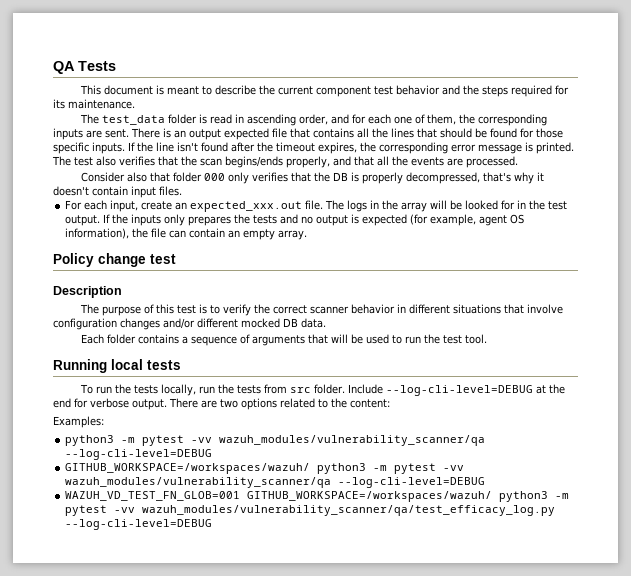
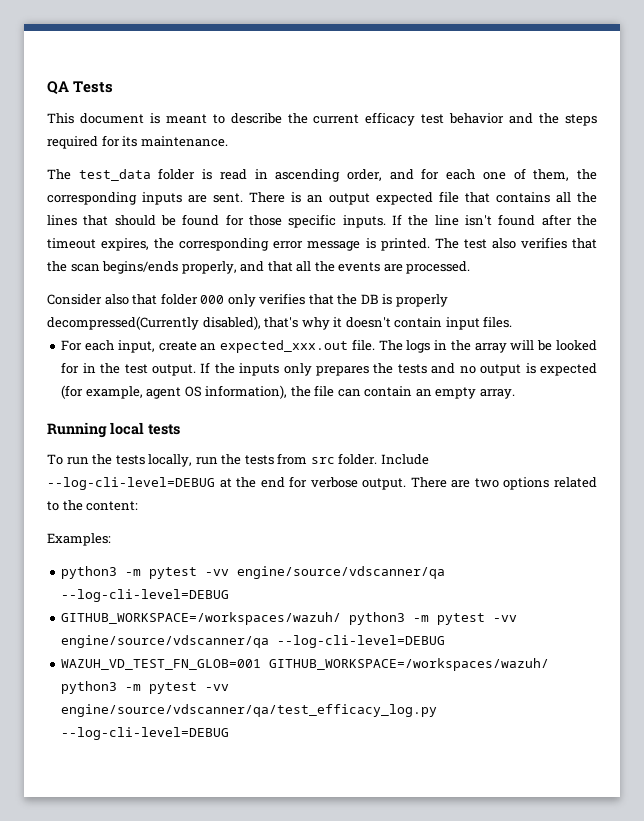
- This document is meant to describe the current component test behavior and the steps required for its maintenance.
+ This document is meant to describe the current efficacy test behavior and the steps required for its maintenance.
- Consider also that folder 000 only verifies that the DB is properly decompressed, that's why it doesn't contain input files.
+ Consider also that folder 000 only verifies that the DB is properly decompressed(Currently disabled), that's why it doesn't contain input files.
- Policy change test
- Description
- The purpose of this test is to verify the correct scanner behavior in different situations that involve configuration changes and/or different mocked DB data.
- Each folder contains a sequence of arguments that will be used to run the test tool.
  Examples:
- python3 -m pytest -vv wazuh_modules/vulnerability_scanner/qa --log-cli-level=DEBUG
+ python3 -m pytest -vv engine/source/vdscanner/qa --log-cli-level=DEBUG
- GITHUB_WORKSPACE=/workspaces/wazuh/ python3 -m pytest -vv wazuh_modules/vulnerability_scanner/qa --log-cli-level=DEBUG
+ GITHUB_WORKSPACE=/workspaces/wazuh/ python3 -m pytest -vv engine/source/vdscanner/qa --log-cli-level=DEBUG
- WAZUH_VD_TEST_FN_GLOB=001 GITHUB_WORKSPACE=/workspaces/wazuh/ python3 -m pytest -vv wazuh_modules/vulnerability_scanner/qa/test_efficacy_log.py --log-cli-level=DEBUG
+ WAZUH_VD_TEST_FN_GLOB=001 GITHUB_WORKSPACE=/workspaces/wazuh/ python3 -m pytest -vv engine/source/vdscanner/qa/test_efficacy_log.py --log-cli-level=DEBUG

